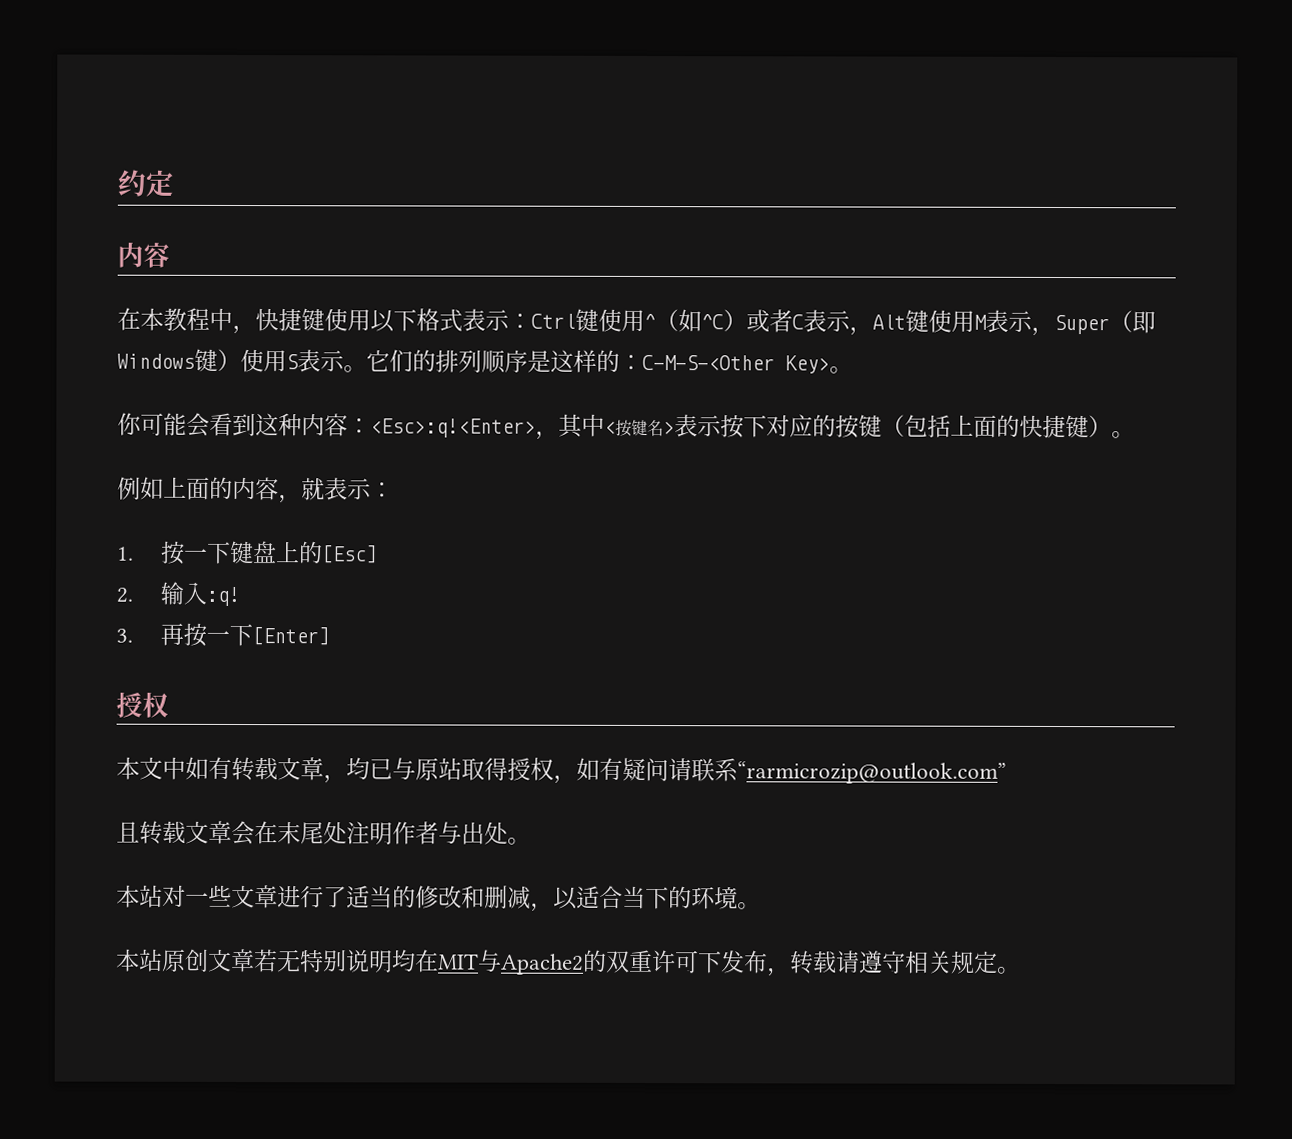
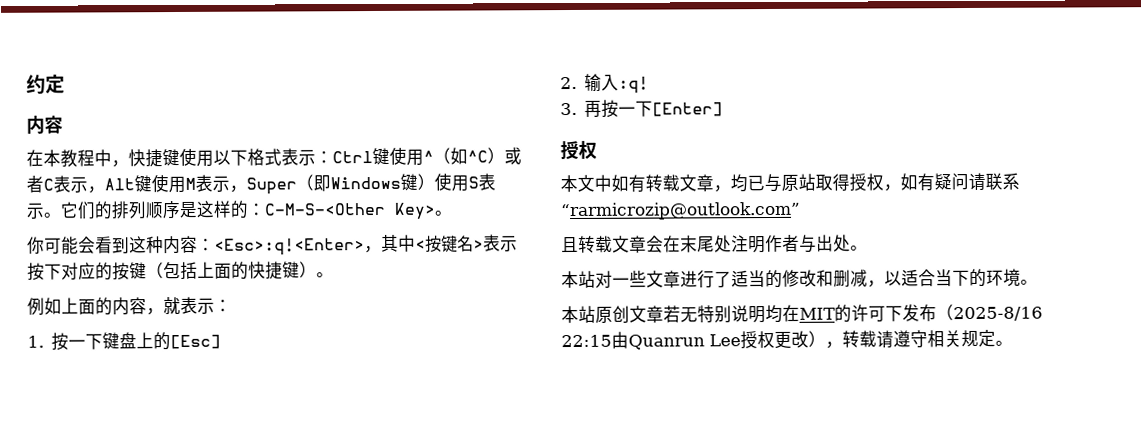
- 本站原创文章若无特别说明均在MIT与Apache2的双重许可下发布，转载请遵守相关规定。
+ 本站原创文章若无特别说明均在MIT的许可下发布（2025-8/16 22:15由Quanrun Lee授权更改），转载请遵守相关规定。

